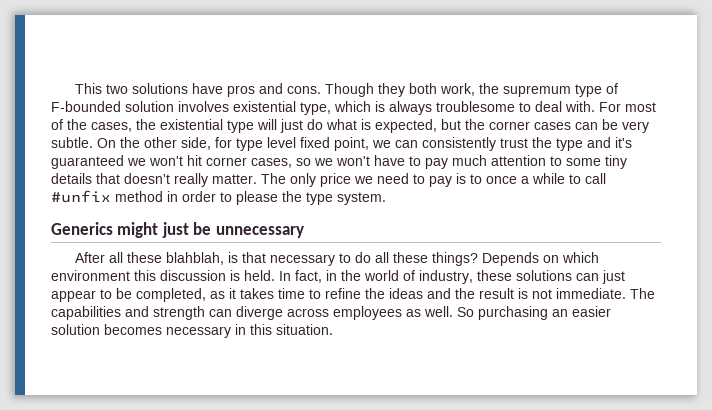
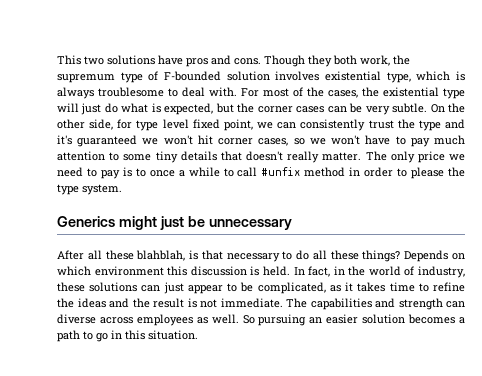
- In fact, in the world of industry, these solutions can just appear to be completed, as it takes time to refine the ideas and the result is not immediate.
+ In fact, in the world of industry, these solutions can just appear to be complicated, as it takes time to refine the ideas and the result is not immediate.
- The capabilities and strength can diverge across employees as well.
+ The capabilities and strength can diverse across employees as well.
- So purchasing an easier solution becomes necessary in this situation.
+ So pursuing an easier solution becomes a path to go in this situation.

